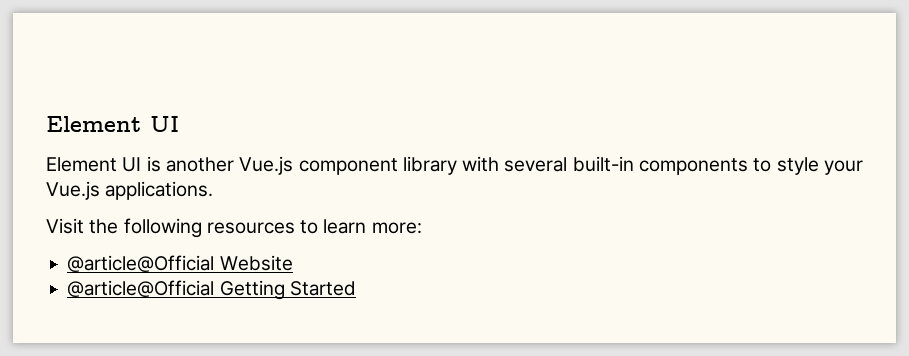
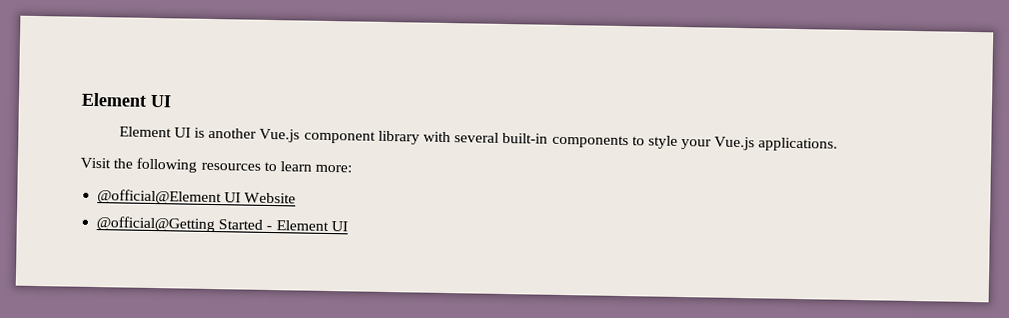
- @article@Official Website
+ @official@Element UI Website
- @article@Official Getting Started
+ @official@Getting Started - Element UI

